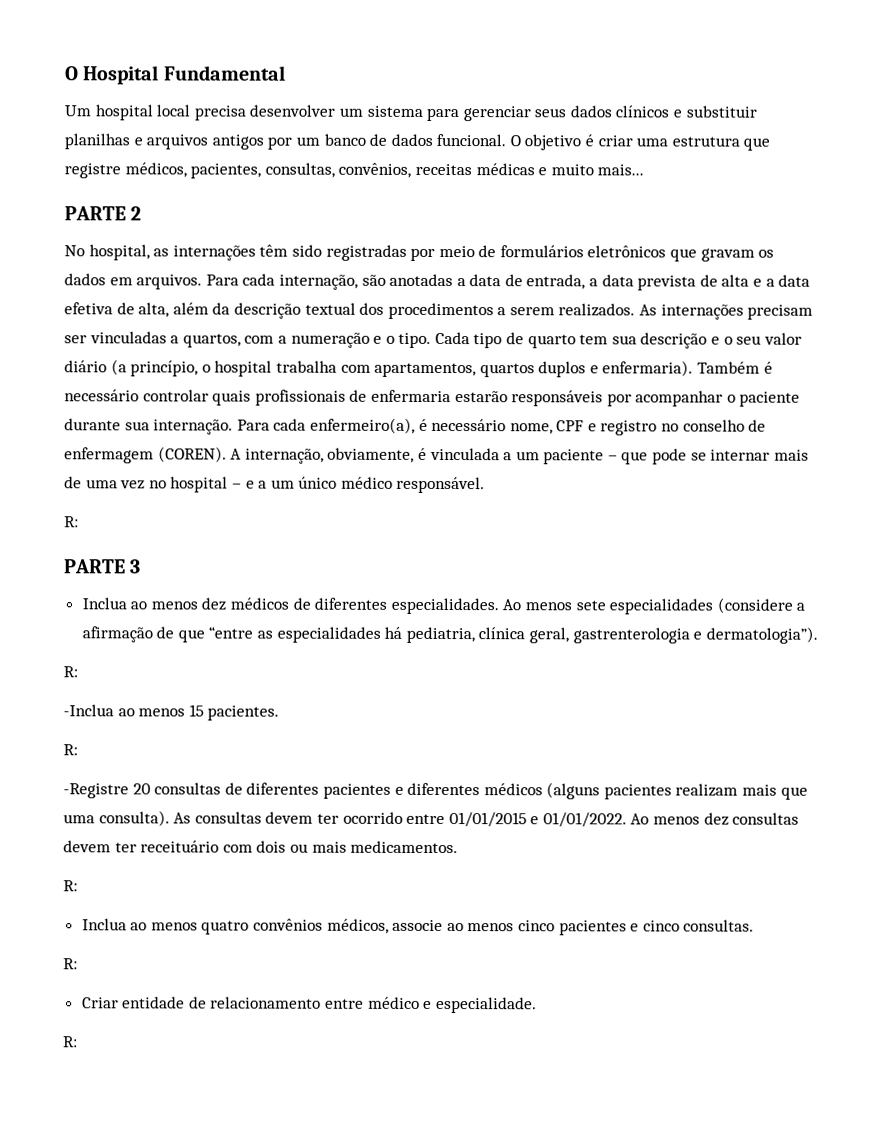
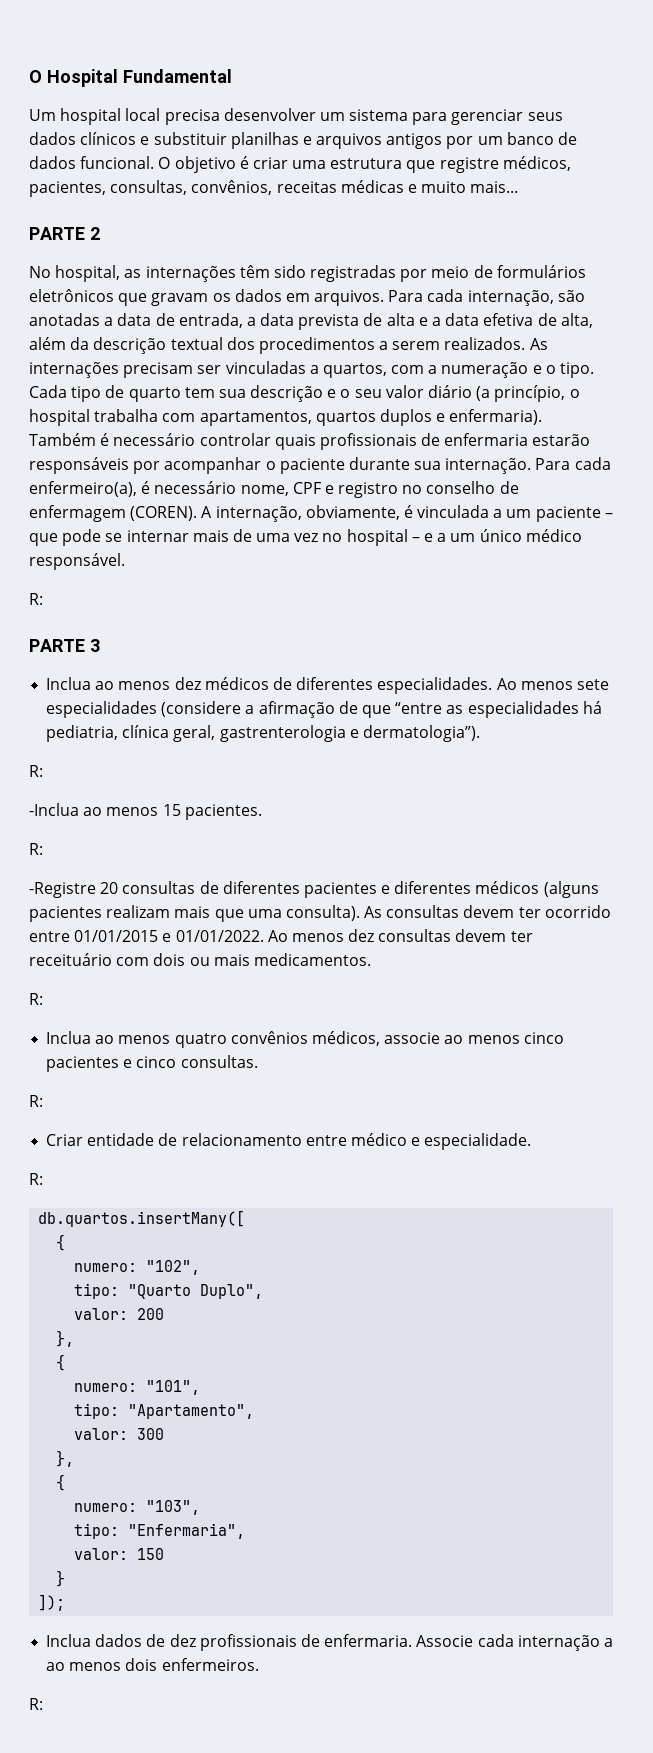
+ db.quartos.insertMany([
+ {
+ numero: "102",
+ tipo: "Quarto Duplo",
+ valor: 200
+ },
+ {
+ numero: "101",
+ tipo: "Apartamento",
+ valor: 300
+ },
+ {
+ numero: "103",
+ tipo: "Enfermaria",
+ valor: 150
+ }
+ ]);
+ Inclua dados de dez profissionais de enfermaria. Associe cada internação a ao menos dois enfermeiros.
+ R:

